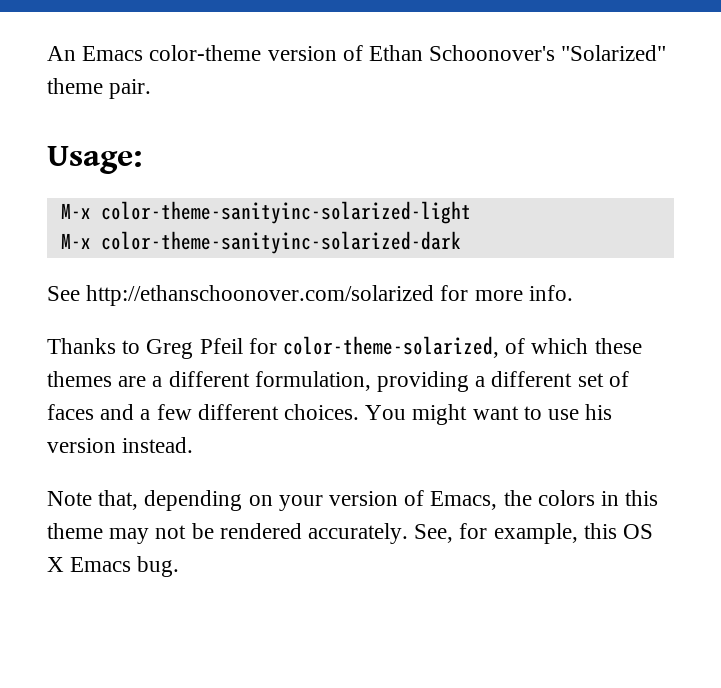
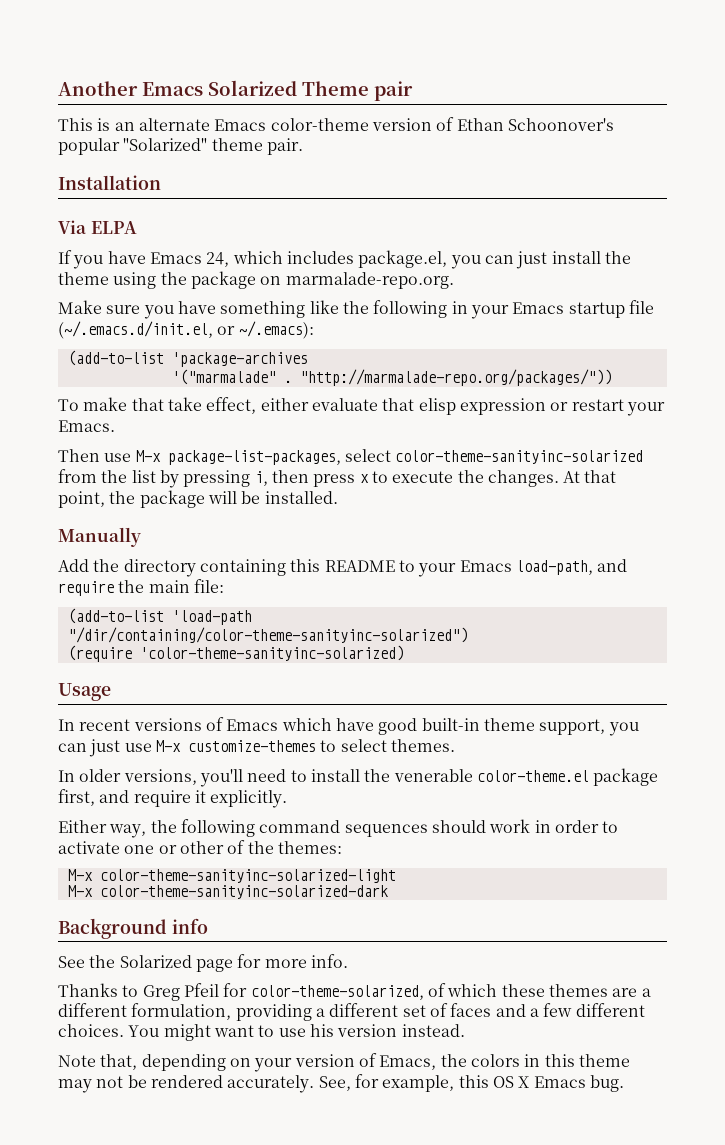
- An Emacs color-theme version of Ethan Schoonover's "Solarized" theme pair.
+ Another Emacs Solarized Theme pair
+ This is an alternate Emacs color-theme version of Ethan Schoonover's popular "Solarized" theme pair.
- Usage:
+ Installation
+ Via ELPA
+ If you have Emacs 24, which includes package.el, you can just install the theme using the package on marmalade-repo.org.
+ Make sure you have something like the following in your Emacs startup file (~/.emacs.d/init.el, or ~/.emacs):
+ (add-to-list 'package-archives
+ '("marmalade" . "http://marmalade-repo.org/packages/"))
+ To make that take effect, either evaluate that elisp expression or restart your Emacs.
+ Then use M-x package-list-packages, select color-theme-sanityinc-solarized from the list by pressing i, then press x to execute the changes. At that point, the package will be installed.
+ Manually
+ Add the directory containing this README to your Emacs load-path, and require the main file:
+ (add-to-list 'load-path "/dir/containing/color-theme-sanityinc-solarized")
+ (require 'color-theme-sanityinc-solarized)
+ Usage
+ In recent versions of Emacs which have good built-in theme support, you can just use M-x customize-themes to select themes.
+ In older versions, you'll need to install the venerable color-theme.el package first, and require it explicitly.
+ Either way, the following command sequences should work in order to activate one or other of the themes:
+ Background info
- See http://ethanschoonover.com/solarized for more info.
+ See the Solarized page for more info.

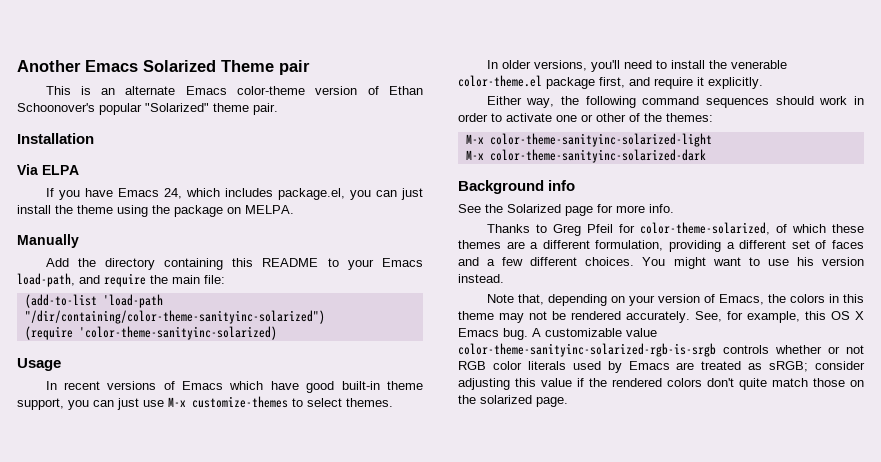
- If you have Emacs 24, which includes package.el, you can just install the theme using the package on marmalade-repo.org.
- Make sure you have something like the following in your Emacs startup file (~/.emacs.d/init.el, or ~/.emacs):
- (add-to-list 'package-archives
- '("marmalade" . "http://marmalade-repo.org/packages/"))
- To make that take effect, either evaluate that elisp expression or restart your Emacs.
- Then use M-x package-list-packages, select color-theme-sanityinc-solarized from the list by pressing i, then press x to execute the changes. At that point, the package will be installed.
+ If you have Emacs 24, which includes package.el, you can just install the theme using the package on MELPA.
+ A customizable value color-theme-sanityinc-solarized-rgb-is-srgb controls whether or not RGB color literals used by Emacs are treated as sRGB; consider adjusting this value if the rendered colors don't quite match those on the solarized page.

